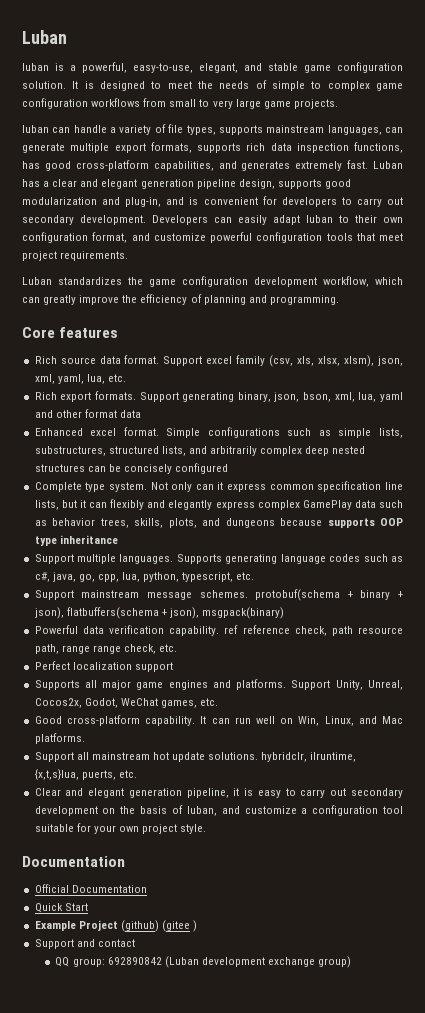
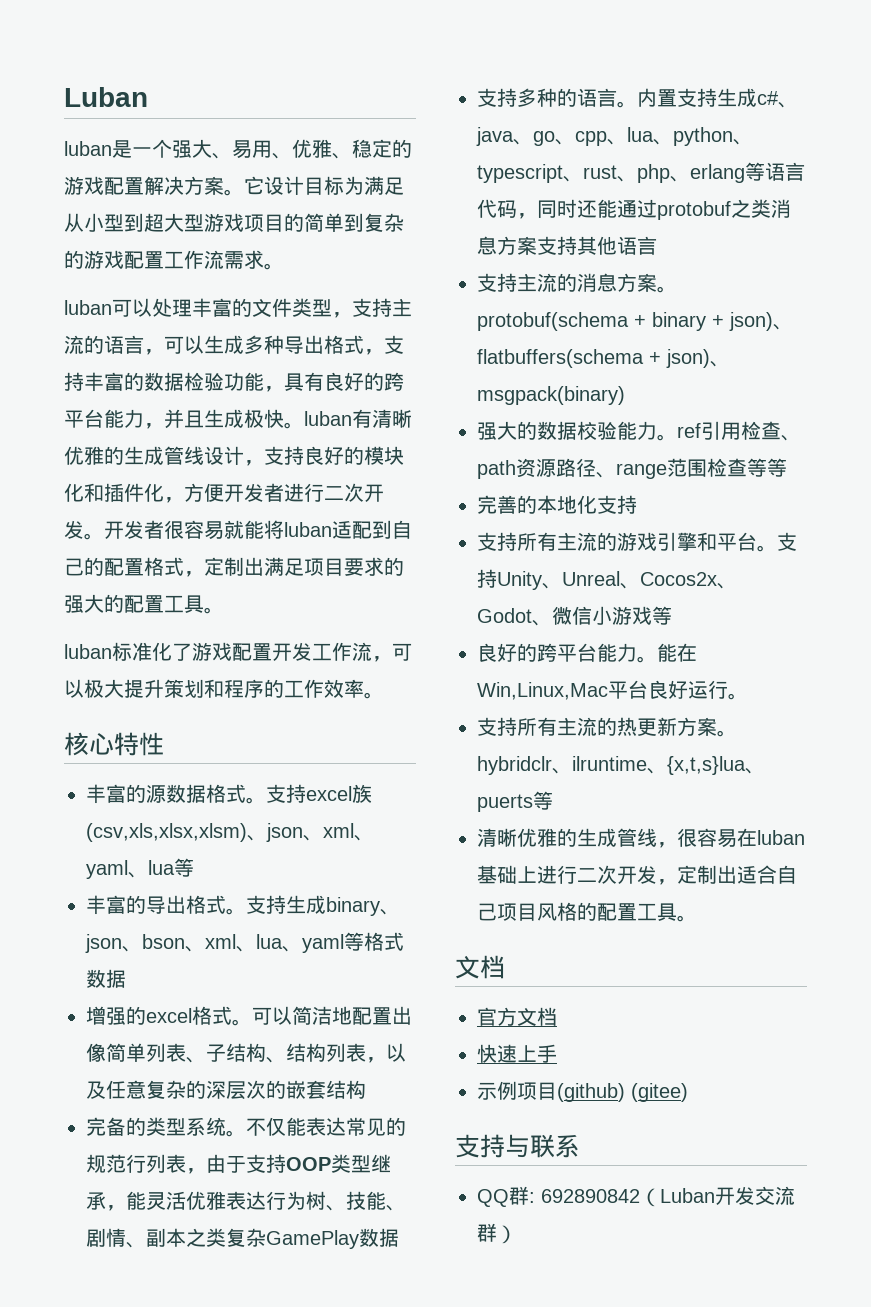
- luban is a powerful, easy-to-use, elegant, and stable game configuration solution. It is designed to meet the needs of simple to complex game configuration workflows from small to very large game projects.
- luban can handle a variety of file types, supports mainstream languages, can generate multiple export formats, supports rich data inspection functions, has good cross-platform capabilities, and generates extremely fast. Luban has a clear and elegant generation pipeline design, supports good modularization and plug-in, and is convenient for developers to carry out secondary development. Developers can easily adapt luban to their own configuration format, and customize powerful configuration tools that meet project requirements.
- Luban standardizes the game configuration development workflow, which can greatly improve the efficiency of planning and programming.
- Core features
- Rich source data format. Support excel family (csv, xls, xlsx, xlsm), json, xml, yaml, lua, etc.
- Rich export formats. Support generating binary, json, bson, xml, lua, yaml and other format data
- Enhanced excel format. Simple configurations such as simple lists, substructures, structured lists, and arbitrarily complex deep nested structures can be concisely configured
- Complete type system. Not only can it express common specification line lists, but it can flexibly and elegantly express complex GamePlay data such as behavior trees, skills, plots, and dungeons because supports OOP type inheritance
- Support multiple languages. Supports generating language codes such as c#, java, go, cpp, lua, python, typescript, etc.
- Support mainstream message schemes. protobuf(schema + binary + json), flatbuffers(schema + json), msgpack(binary)
+ luban是一个强大、易用、优雅、稳定的游戏配置解决方案。它设计目标为满足从小型到超大型游戏项目的简单到复杂的游戏配置工作流需求。
+ luban可以处理丰富的文件类型，支持主流的语言，可以生成多种导出格式，支持丰富的数据检验功能，具有良好的跨平台能力，并且生成极快。luban有清晰优雅的生成管线设计，支持良好的模块化和插件化，方便开发者进行二次开发。开发者很容易就能将luban适配到自己的配置格式，定制出满足项目要求的强大的配置工具。
+ luban标准化了游戏配置开发工作流，可以极大提升策划和程序的工作效率。
+ 核心特性
+ 丰富的源数据格式。支持excel族(csv,xls,xlsx,xlsm)、json、xml、yaml、lua等
+ 丰富的导出格式。支持生成binary、json、bson、xml、lua、yaml等格式数据
+ 增强的excel格式。可以简洁地配置出像简单列表、子结构、结构列表，以及任意复杂的深层次的嵌套结构
+ 完备的类型系统。不仅能表达常见的规范行列表，由于支持OOP类型继承，能灵活优雅表达行为树、技能、剧情、副本之类复杂GamePlay数据
+ 支持多种的语言。内置支持生成c#、java、go、cpp、lua、python、typescript、rust、php、erlang等语言代码，同时还能通过protobuf之类消息方案支持其他语言
+ 支持主流的消息方案。protobuf(schema + binary + json)、flatbuffers(schema + json)、msgpack(binary)
- Powerful data verification capability. ref reference check, path resource path, range range check, etc.
- Perfect localization support
- Supports all major game engines and platforms. Support Unity, Unreal, Cocos2x, Godot, WeChat games, etc.
- Good cross-platform capability. It can run well on Win, Linux, and Mac platforms.
- Support all mainstream hot update solutions. hybridclr, ilruntime, {x,t,s}lua, puerts, etc.
- Clear and elegant generation pipeline, it is easy to carry out secondary development on the basis of luban, and customize a configuration tool suitable for your own project style.
- Documentation
- Official Documentation
- Quick Start
- Example Project (github) (gitee )
- Support and contact
- QQ group: 692890842 (Luban development exchange group)
+ 强大的数据校验能力。ref引用检查、path资源路径、range范围检查等等
+ 完善的本地化支持
+ 支持所有主流的游戏引擎和平台。支持Unity、Unreal、Cocos2x、Godot、微信小游戏等
+ 良好的跨平台能力。能在Win,Linux,Mac平台良好运行。
+ 支持所有主流的热更新方案。hybridclr、ilruntime、{x,t,s}lua、puerts等
+ 清晰优雅的生成管线，很容易在luban基础上进行二次开发，定制出适合自己项目风格的配置工具。
+ 文档
+ 官方文档
+ 快速上手
+ 示例项目(github) (gitee)
+ 支持与联系
+ QQ群: 692890842（Luban开发交流群）

